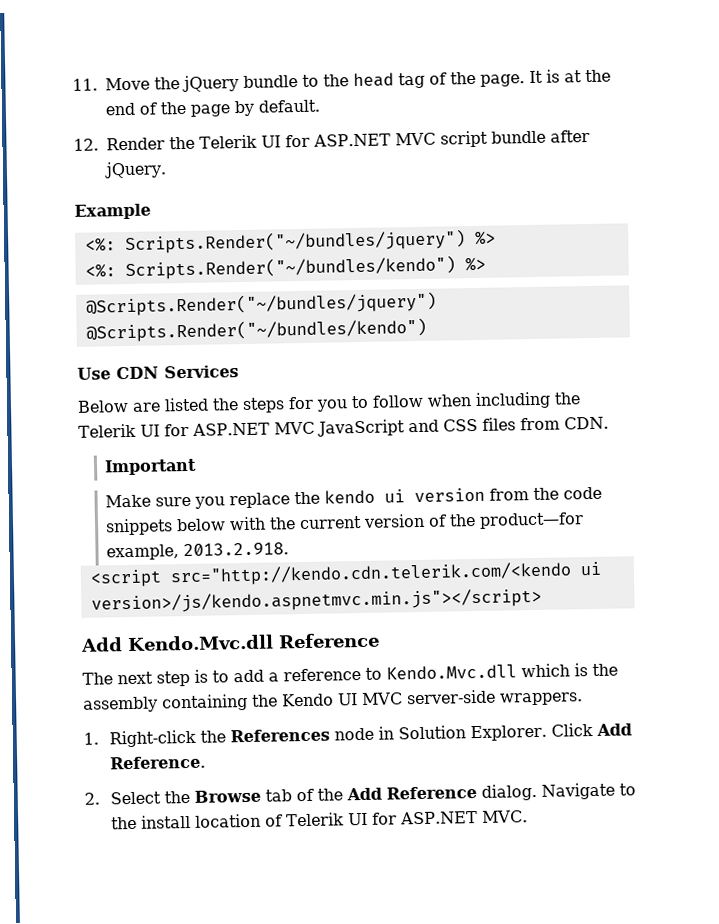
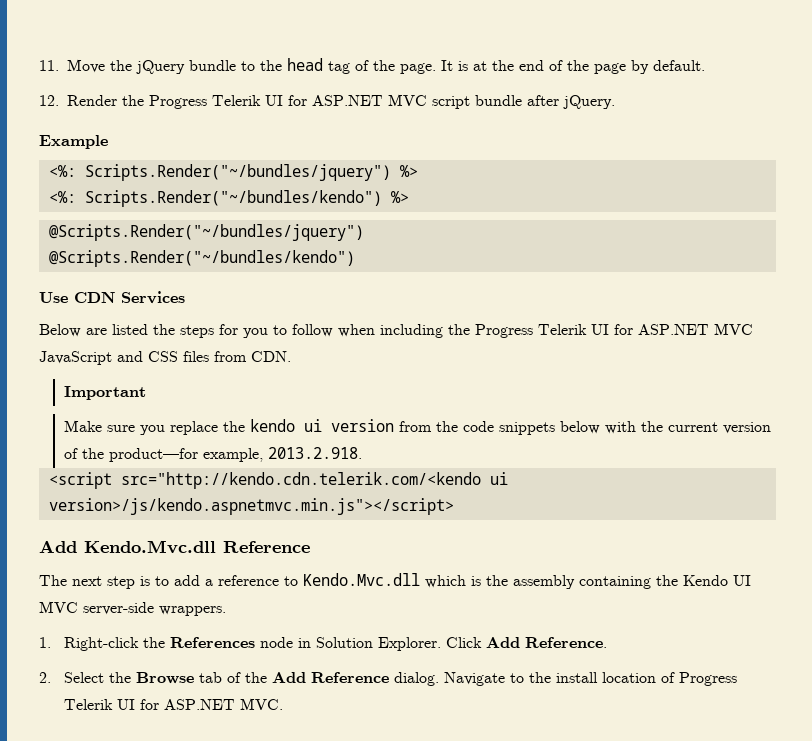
- 12. Render the Telerik UI for ASP.NET MVC script bundle after jQuery.
+ 12. Render the Progress Telerik UI for ASP.NET MVC script bundle after jQuery.
- Below are listed the steps for you to follow when including the Telerik UI for ASP.NET MVC JavaScript and CSS files from CDN.
+ Below are listed the steps for you to follow when including the Progress Telerik UI for ASP.NET MVC JavaScript and CSS files from CDN.
- Navigate to the install location of Telerik UI for ASP.NET MVC.
+ Navigate to the install location of Progress Telerik UI for ASP.NET MVC.

